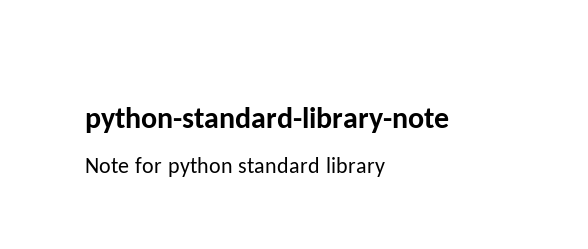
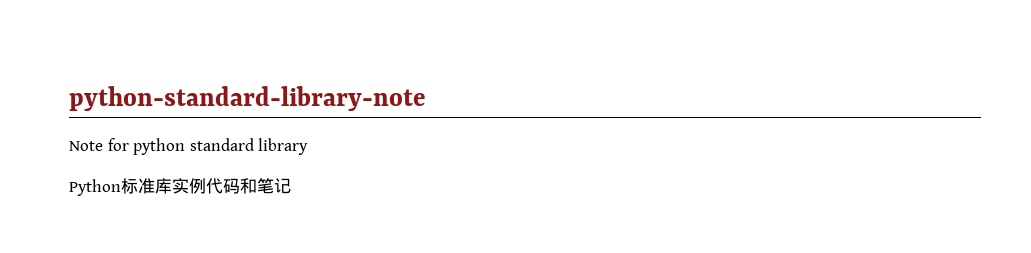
+ Python标准库实例代码和笔记

